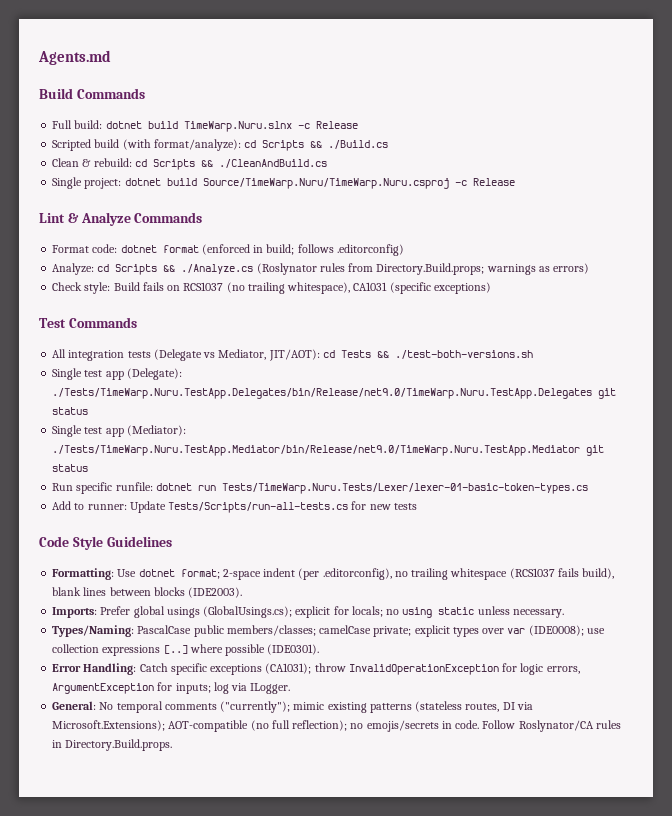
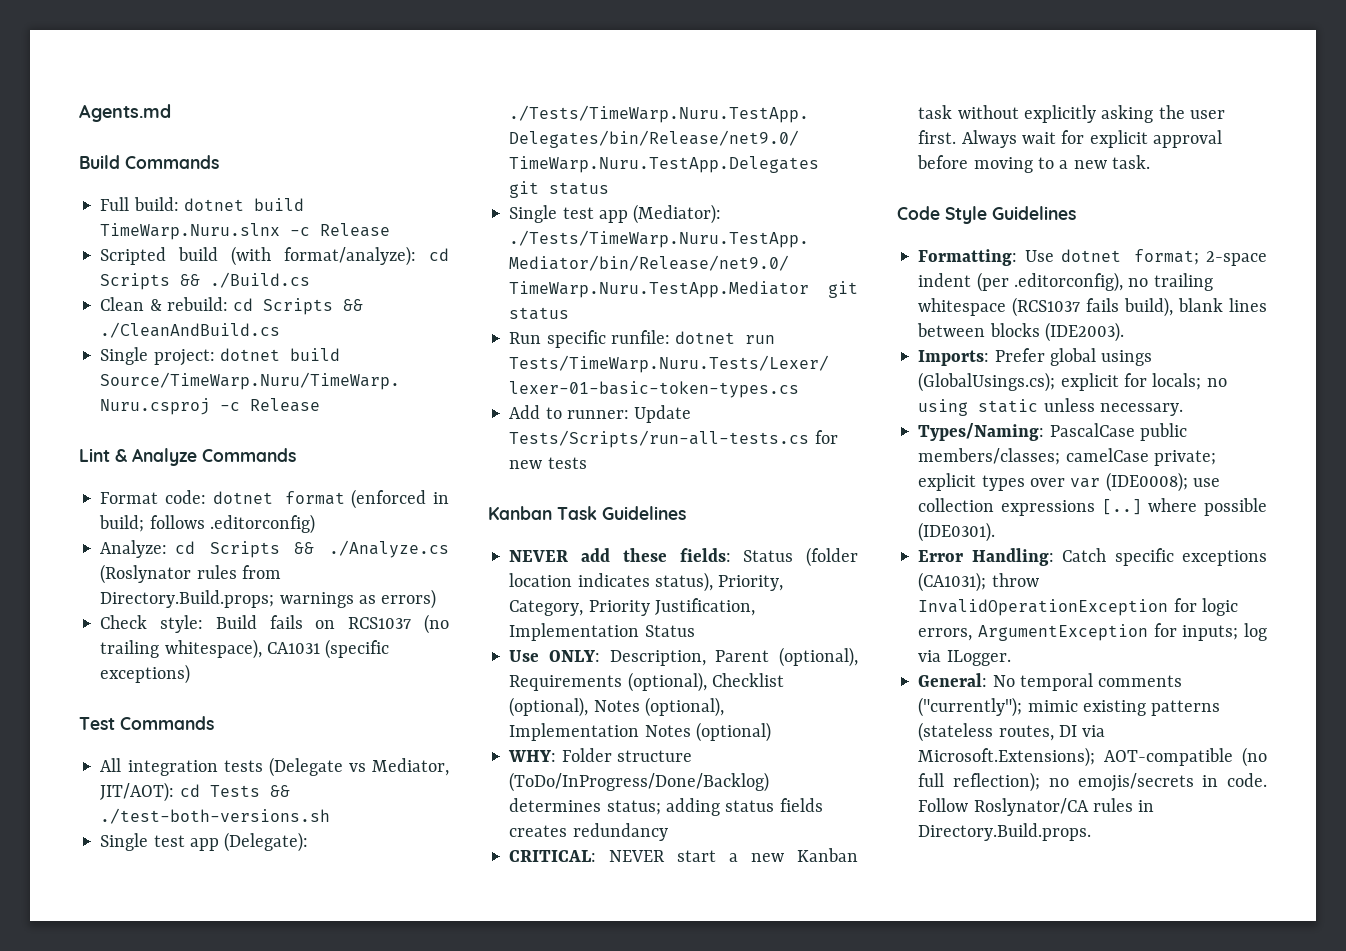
+ Kanban Task Guidelines
+ NEVER add these fields: Status (folder location indicates status), Priority, Category, Priority Justification, Implementation Status
+ Use ONLY: Description, Parent (optional), Requirements (optional), Checklist (optional), Notes (optional), Implementation Notes (optional)
+ WHY: Folder structure (ToDo/InProgress/Done/Backlog) determines status; adding status fields creates redundancy
+ CRITICAL: NEVER start a new Kanban task without explicitly asking the user first. Always wait for explicit approval before moving to a new task.

